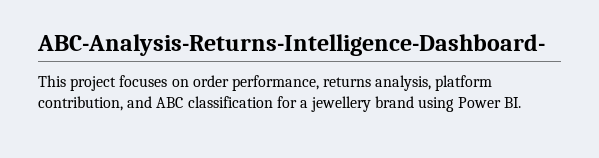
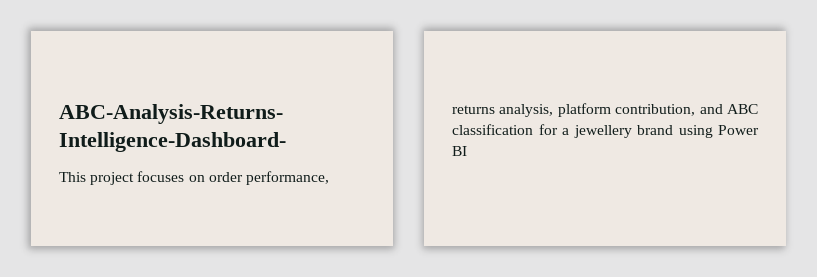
- This project focuses on order performance, returns analysis, platform contribution, and ABC classification for a jewellery brand using Power BI.
+ This project focuses on order performance, returns analysis, platform contribution, and ABC classification for a jewellery brand using Power BI

